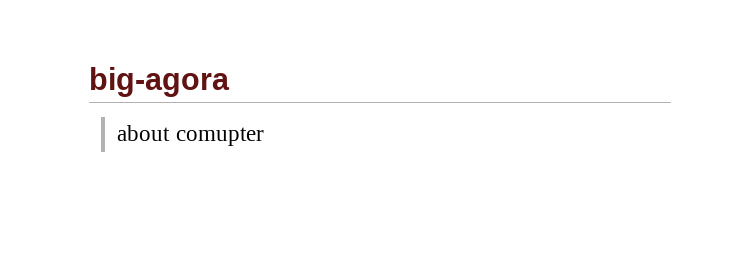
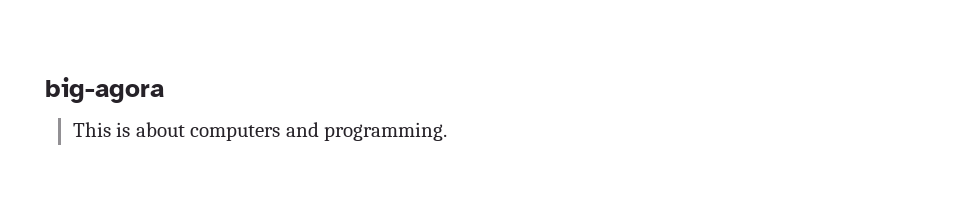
- about comupter
+ This is about computers and programming.

